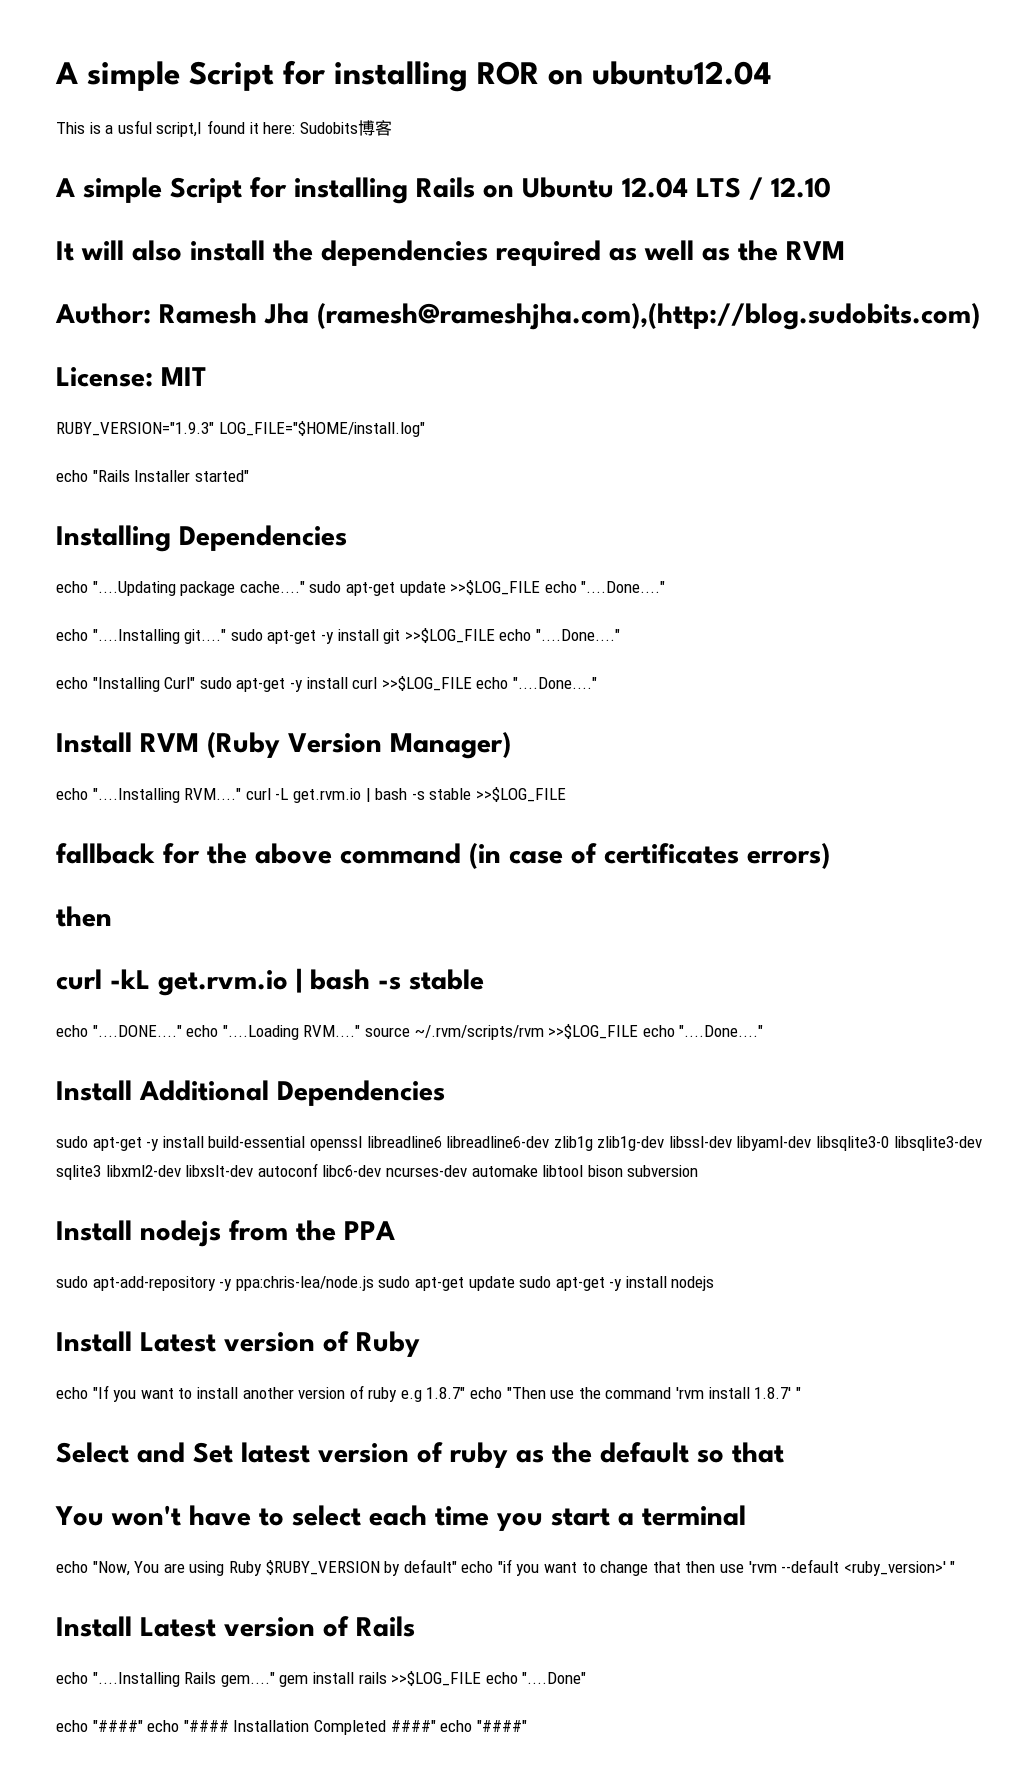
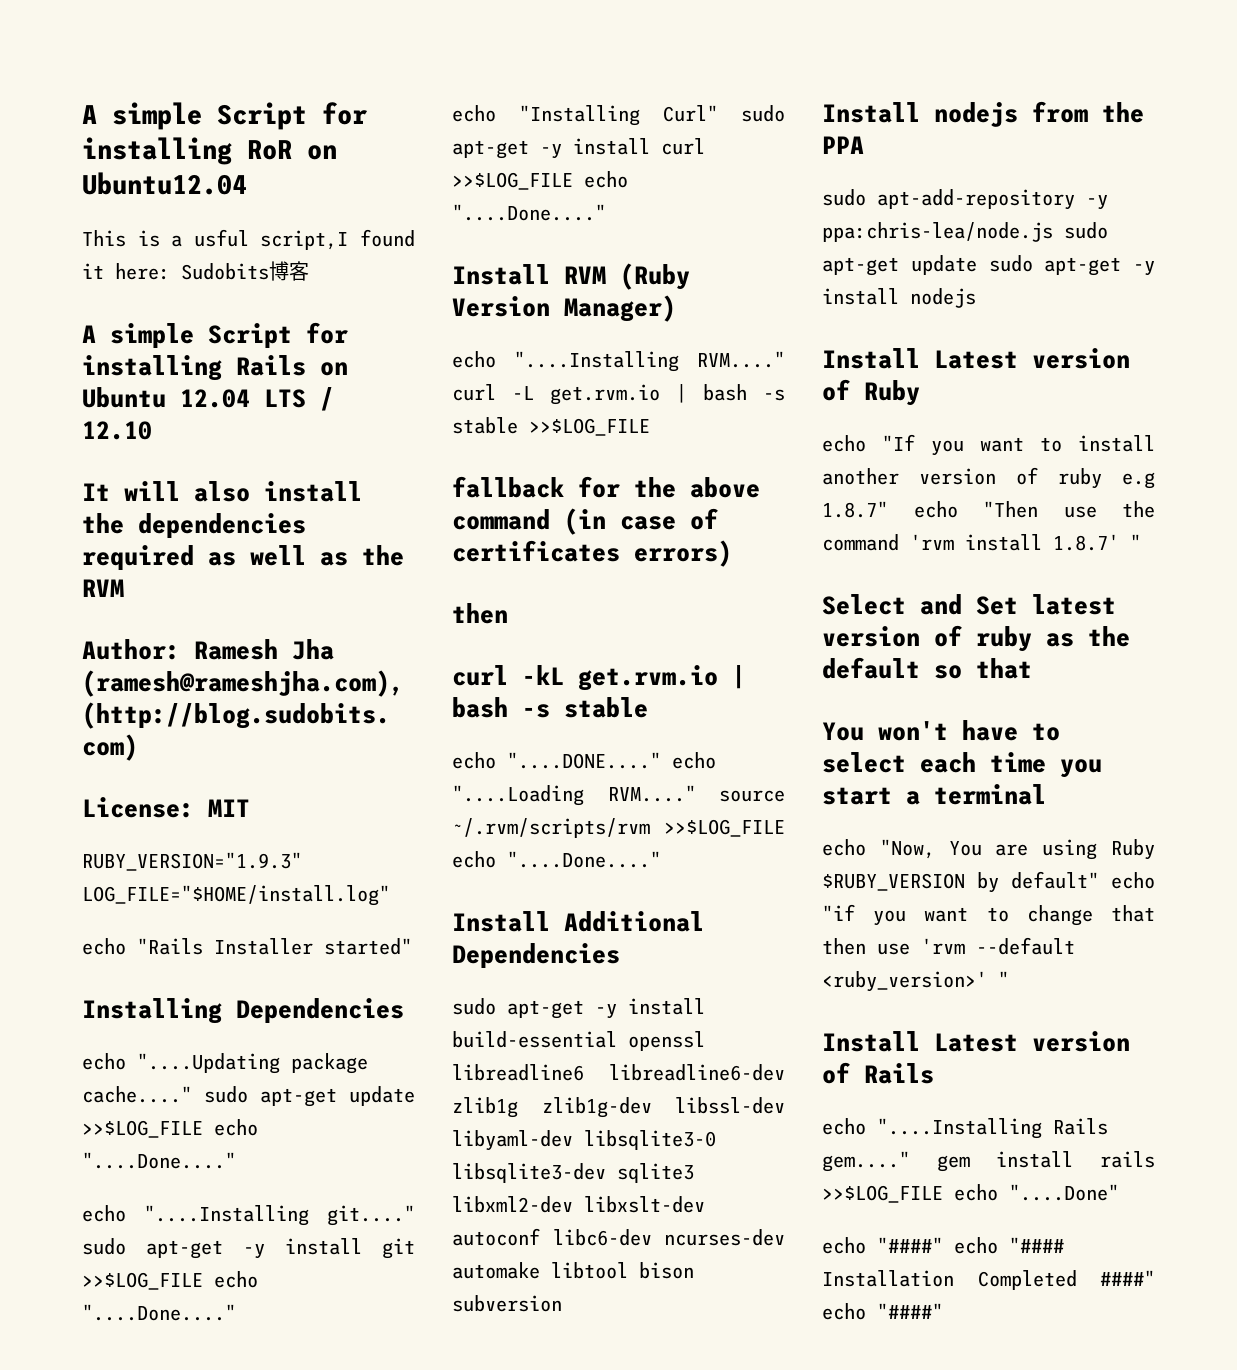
- A simple Script for installing ROR on ubuntu12.04
+ A simple Script for installing RoR on Ubuntu12.04

